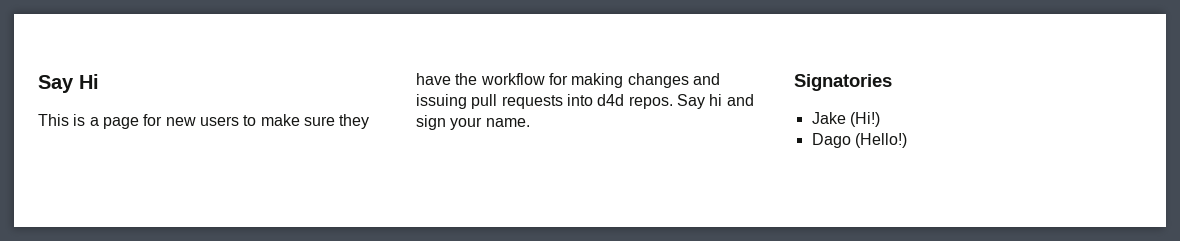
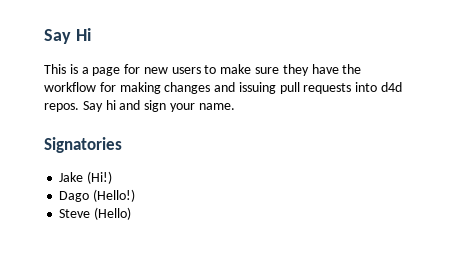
+ Steve (Hello)

